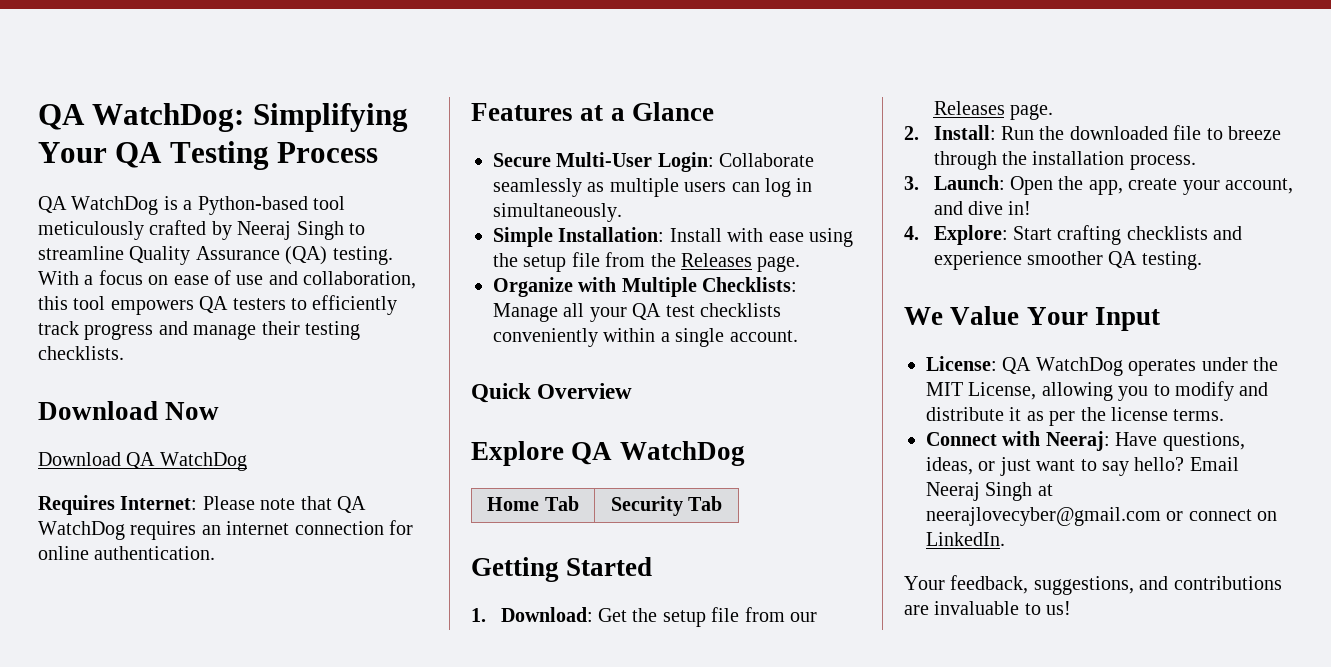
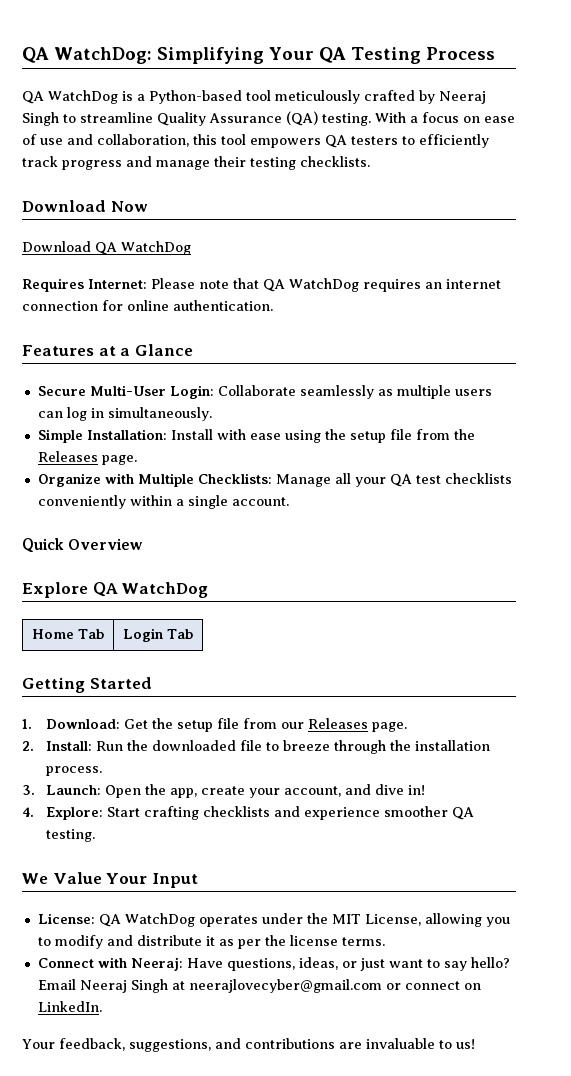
- Home Tab | Security Tab
+ Home Tab | Login Tab

